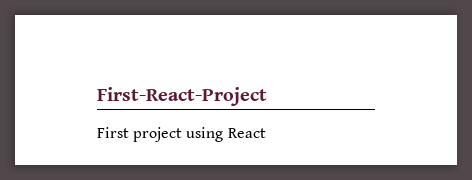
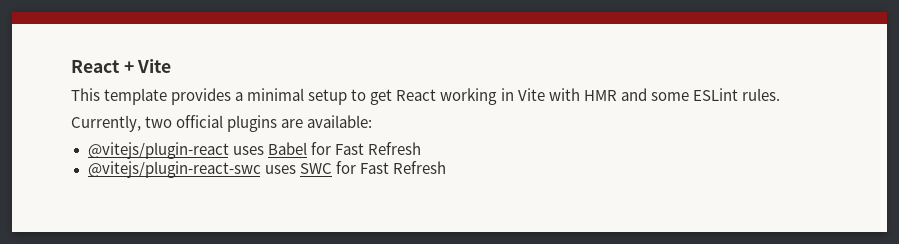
- First-React-Project
- First project using React
+ React + Vite
+ This template provides a minimal setup to get React working in Vite with HMR and some ESLint rules.
+ Currently, two official plugins are available:
+ @vitejs/plugin-react uses Babel for Fast Refresh
+ @vitejs/plugin-react-swc uses SWC for Fast Refresh

